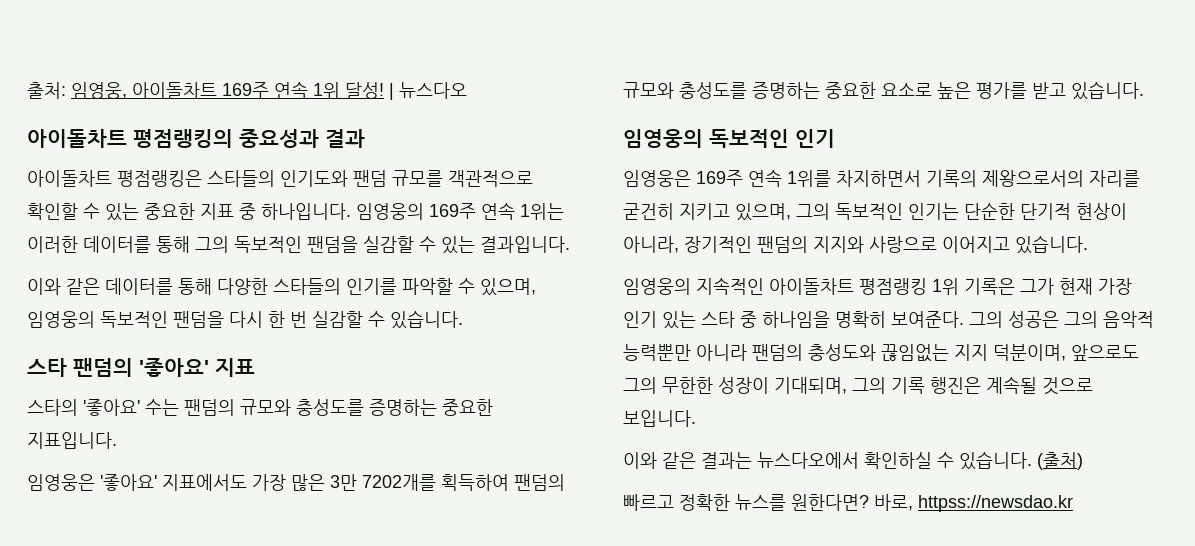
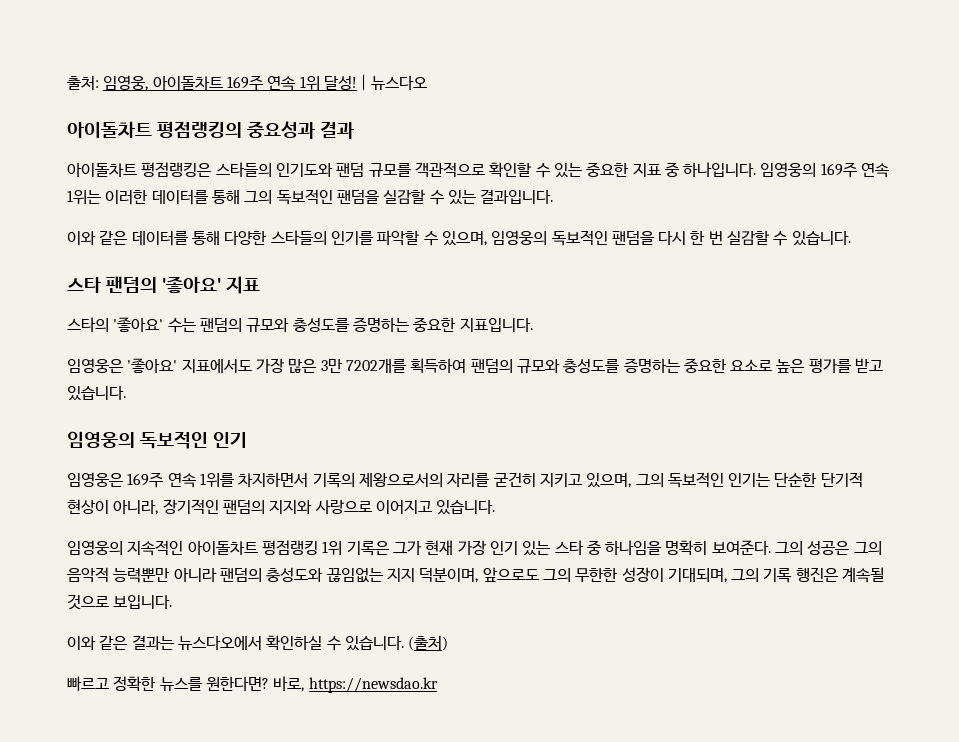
- 바로, httpss://newsdao.kr
+ 바로, https://newsdao.kr

